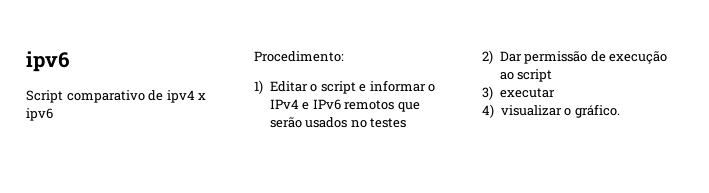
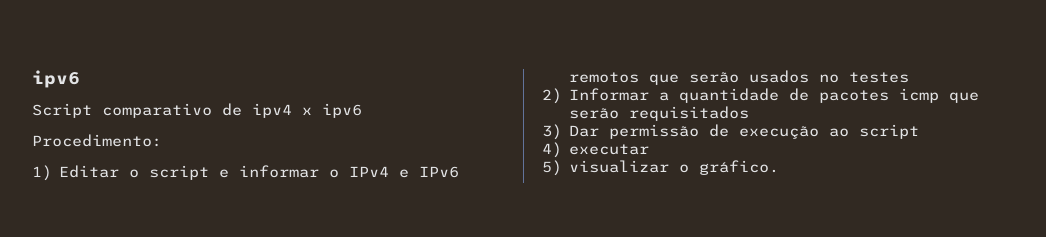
- 2) Dar permissão de execução ao script
+ 2) Informar a quantidade de pacotes icmp que serão requisitados
+ 3) Dar permissão de execução ao script
- 3) executar
+ 4) executar
- 4) visualizar o gráfico.
+ 5) visualizar o gráfico.

